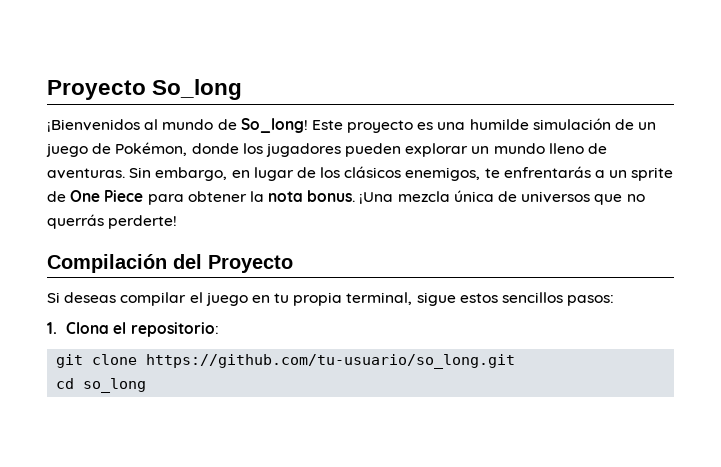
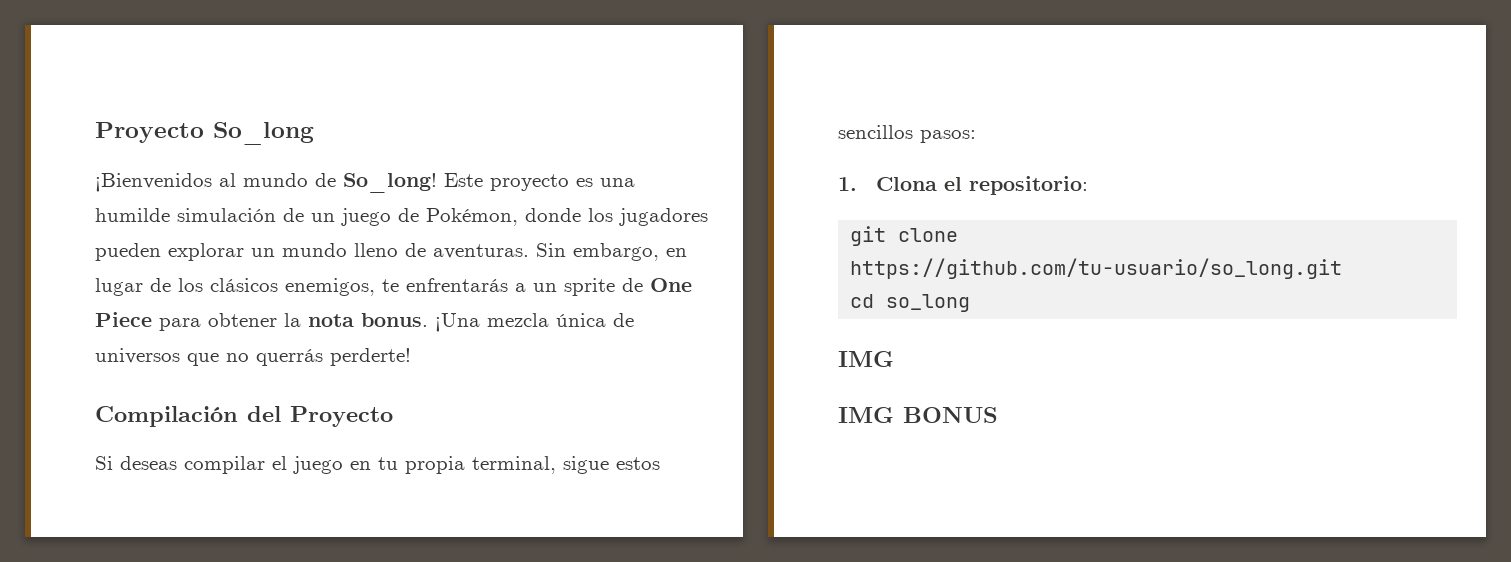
  cd so_long
+ IMG
+ IMG BONUS

